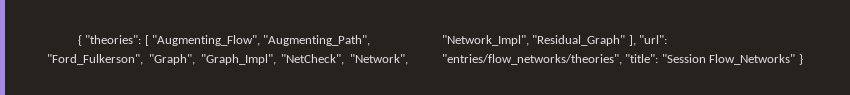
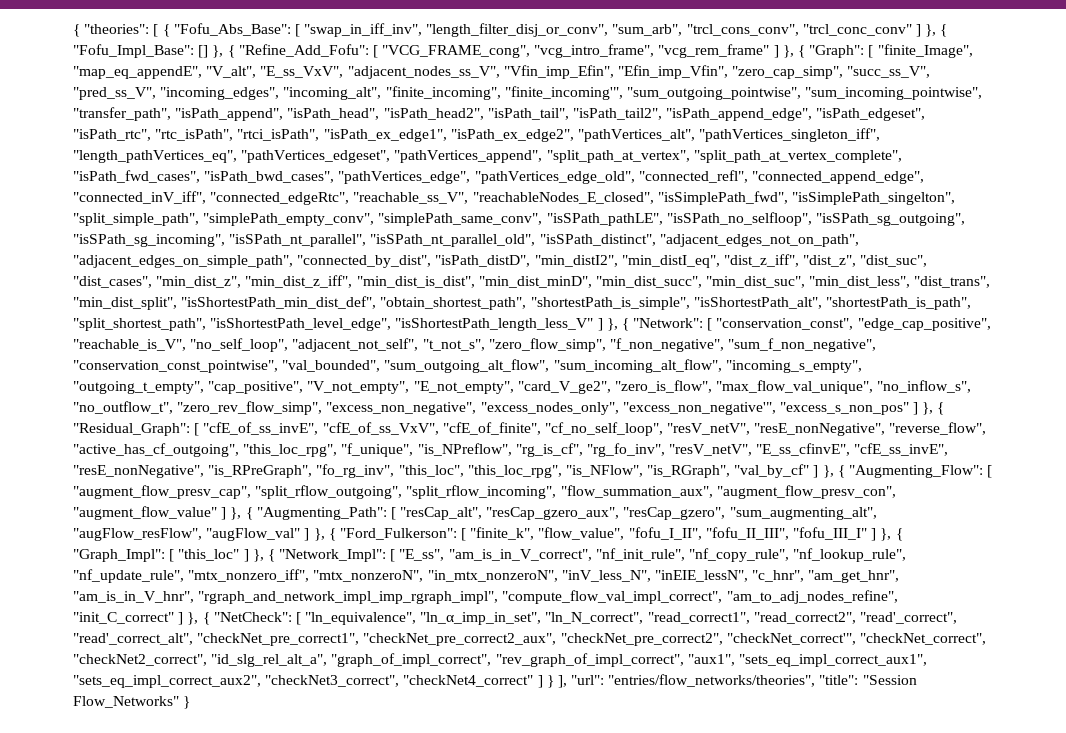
- { "theories": [ "Augmenting_Flow", "Augmenting_Path", "Ford_Fulkerson", "Graph", "Graph_Impl", "NetCheck", "Network", "Network_Impl", "Residual_Graph" ], "url": "entries/flow_networks/theories", "title": "Session Flow_Networks" }
+ { "theories": [ { "Fofu_Abs_Base": [ "swap_in_iff_inv", "length_filter_disj_or_conv", "sum_arb", "trcl_cons_conv", "trcl_conc_conv" ] }, { "Fofu_Impl_Base": [] }, { "Refine_Add_Fofu": [ "VCG_FRAME_cong", "vcg_intro_frame", "vcg_rem_frame" ] }, { "Graph": [ "finite_Image", "map_eq_appendE", "V_alt", "E_ss_VxV", "adjacent_nodes_ss_V", "Vfin_imp_Efin", "Efin_imp_Vfin", "zero_cap_simp", "succ_ss_V", "pred_ss_V", "incoming_edges", "incoming_alt", "finite_incoming", "finite_incoming'", "sum_outgoing_pointwise", "sum_incoming_pointwise", "transfer_path", "isPath_append", "isPath_head", "isPath_head2", "isPath_tail", "isPath_tail2", "isPath_append_edge", "isPath_edgeset", "isPath_rtc", "rtc_isPath", "rtci_isPath", "isPath_ex_edge1", "isPath_ex_edge2", "pathVertices_alt", "pathVertices_singleton_iff", "length_pathVertices_eq", "pathVertices_edgeset", "pathVertices_append", "split_path_at_vertex", "split_path_at_vertex_complete", "isPath_fwd_cases", "isPath_bwd_cases", "pathVertices_edge", "pathVertices_edge_old", "connected_refl", "connected_append_edge", "connected_inV_iff", "connected_edgeRtc", "reachable_ss_V", "reachableNodes_E_closed", "isSimplePath_fwd", "isSimplePath_singelton", "split_simple_path", "simplePath_empty_conv", "simplePath_same_conv", "isSPath_pathLE", "isSPath_no_selfloop", "isSPath_sg_outgoing", "isSPath_sg_incoming", "isSPath_nt_parallel", "isSPath_nt_parallel_old", "isSPath_distinct", "adjacent_edges_not_on_path", "adjacent_edges_on_simple_path", "connected_by_dist", "isPath_distD", "min_distI2", "min_distI_eq", "dist_z_iff", "dist_z", "dist_suc", "dist_cases", "min_dist_z", "min_dist_z_iff", "min_dist_is_dist", "min_dist_minD", "min_dist_succ", "min_dist_suc", "min_dist_less", "dist_trans", "min_dist_split", "isShortestPath_min_dist_def", "obtain_shortest_path", "shortestPath_is_simple", "isShortestPath_alt", "shortestPath_is_path", "split_shortest_path", "isShortestPath_level_edge", "isShortestPath_length_less_V" ] }, { "Network": [ "conservation_const", "edge_cap_positive", "reachable_is_V", "no_self_loop", "adjacent_not_self", "t_not_s", "zero_flow_simp", "f_non_negative", "sum_f_non_negative", "conservation_const_pointwise", "val_bounded", "sum_outgoing_alt_flow", "sum_incoming_alt_flow", "incoming_s_empty", "outgoing_t_empty", "cap_positive", "V_not_empty", "E_not_empty", "card_V_ge2", "zero_is_flow", "max_flow_val_unique", "no_inflow_s", "no_outflow_t", "zero_rev_flow_simp", "excess_non_negative", "excess_nodes_only", "excess_non_negative'", "excess_s_non_pos" ] }, { "Residual_Graph": [ "cfE_of_ss_invE", "cfE_of_ss_VxV", "cfE_of_finite", "cf_no_self_loop", "resV_netV", "resE_nonNegative", "reverse_flow", "active_has_cf_outgoing", "this_loc_rpg", "f_unique", "is_NPreflow", "rg_is_cf", "rg_fo_inv", "resV_netV", "E_ss_cfinvE", "cfE_ss_invE", "resE_nonNegative", "is_RPreGraph", "fo_rg_inv", "this_loc", "this_loc_rpg", "is_NFlow", "is_RGraph", "val_by_cf" ] }, { "Augmenting_Flow": [ "augment_flow_presv_cap", "split_rflow_outgoing", "split_rflow_incoming", "flow_summation_aux", "augment_flow_presv_con", "augment_flow_value" ] }, { "Augmenting_Path": [ "resCap_alt", "resCap_gzero_aux", "resCap_gzero", "sum_augmenting_alt", "augFlow_resFlow", "augFlow_val" ] }, { "Ford_Fulkerson": [ "finite_k", "flow_value", "fofu_I_II", "fofu_II_III", "fofu_III_I" ] }, { "Graph_Impl": [ "this_loc" ] }, { "Network_Impl": [ "E_ss", "am_is_in_V_correct", "nf_init_rule", "nf_copy_rule", "nf_lookup_rule", "nf_update_rule", "mtx_nonzero_iff", "mtx_nonzeroN", "in_mtx_nonzeroN", "inV_less_N", "inEIE_lessN", "c_hnr", "am_get_hnr", "am_is_in_V_hnr", "rgraph_and_network_impl_imp_rgraph_impl", "compute_flow_val_impl_correct", "am_to_adj_nodes_refine", "init_C_correct" ] }, { "NetCheck": [ "ln_equivalence", "ln_α_imp_in_set", "ln_N_correct", "read_correct1", "read_correct2", "read'_correct", "read'_correct_alt", "checkNet_pre_correct1", "checkNet_pre_correct2_aux", "checkNet_pre_correct2", "checkNet_correct'", "checkNet_correct", "checkNet2_correct", "id_slg_rel_alt_a", "graph_of_impl_correct", "rev_graph_of_impl_correct", "aux1", "sets_eq_impl_correct_aux1", "sets_eq_impl_correct_aux2", "checkNet3_correct", "checkNet4_correct" ] } ], "url": "entries/flow_networks/theories", "title": "Session Flow_Networks" }

